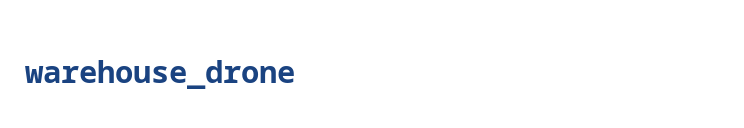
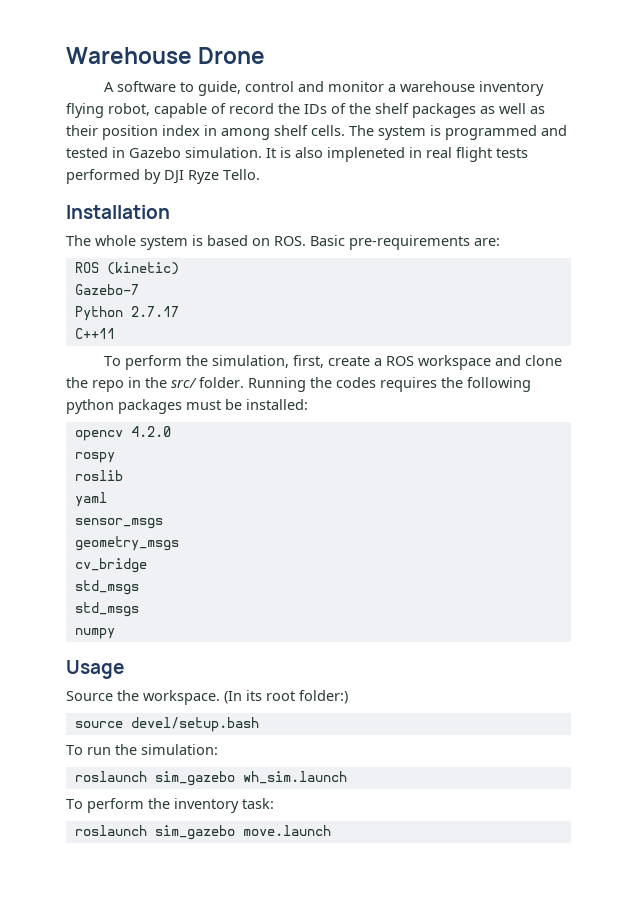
- warehouse_drone
+ Warehouse Drone
+ A software to guide, control and monitor a warehouse inventory flying robot, capable of record the IDs of the shelf packages as well as their position index in among shelf cells. The system is programmed and tested in Gazebo simulation. It is also impleneted in real flight tests performed by DJI Ryze Tello.
+ Installation
+ The whole system is based on ROS. Basic pre-requirements are:
+ ROS (kinetic)
+ Gazebo-7
+ Python 2.7.17
+ C++11
+ To perform the simulation, first, create a ROS workspace and clone the repo in the src/ folder. Running the codes requires the following python packages must be installed:
+ opencv 4.2.0
+ rospy
+ roslib
+ yaml
+ sensor_msgs
+ geometry_msgs
+ cv_bridge
+ std_msgs
+ std_msgs
+ numpy
+ Usage
+ Source the workspace. (In its root folder:)
+ source devel/setup.bash
+ To run the simulation:
+ roslaunch sim_gazebo wh_sim.launch
+ To perform the inventory task:
+ roslaunch sim_gazebo move.launch

